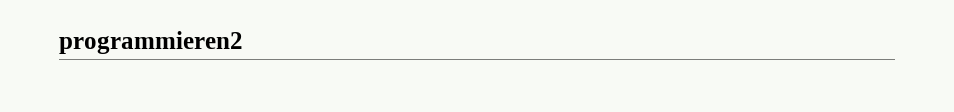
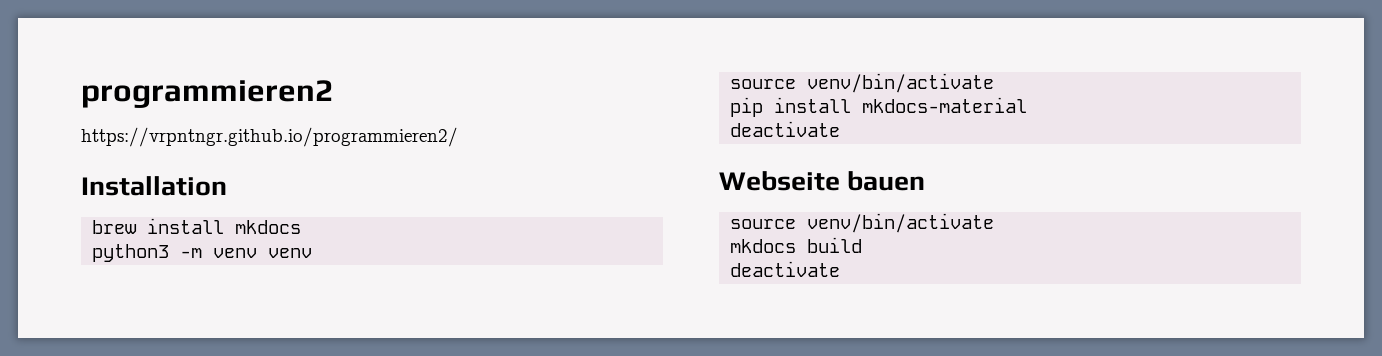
+ https://vrpntngr.github.io/programmieren2/
+ Installation
+ brew install mkdocs
+ python3 -m venv venv
+ source venv/bin/activate
+ pip install mkdocs-material
+ deactivate
+ Webseite bauen
+ source venv/bin/activate
+ mkdocs build
+ deactivate

